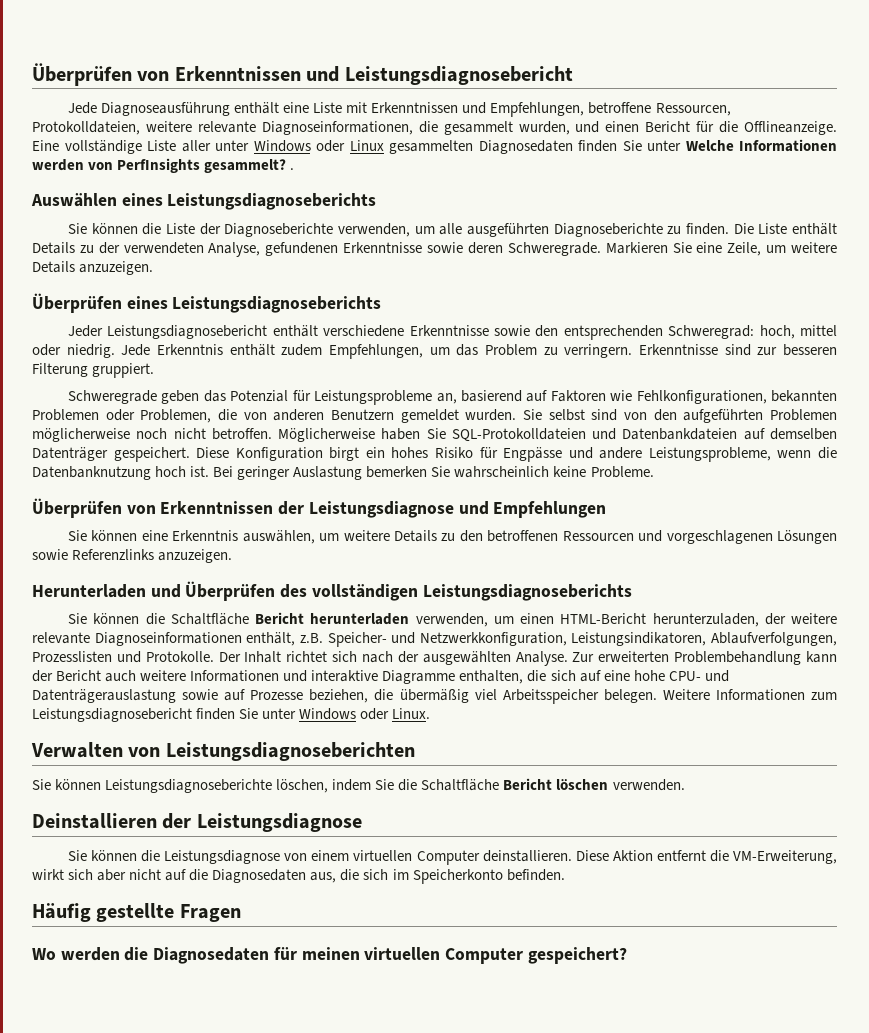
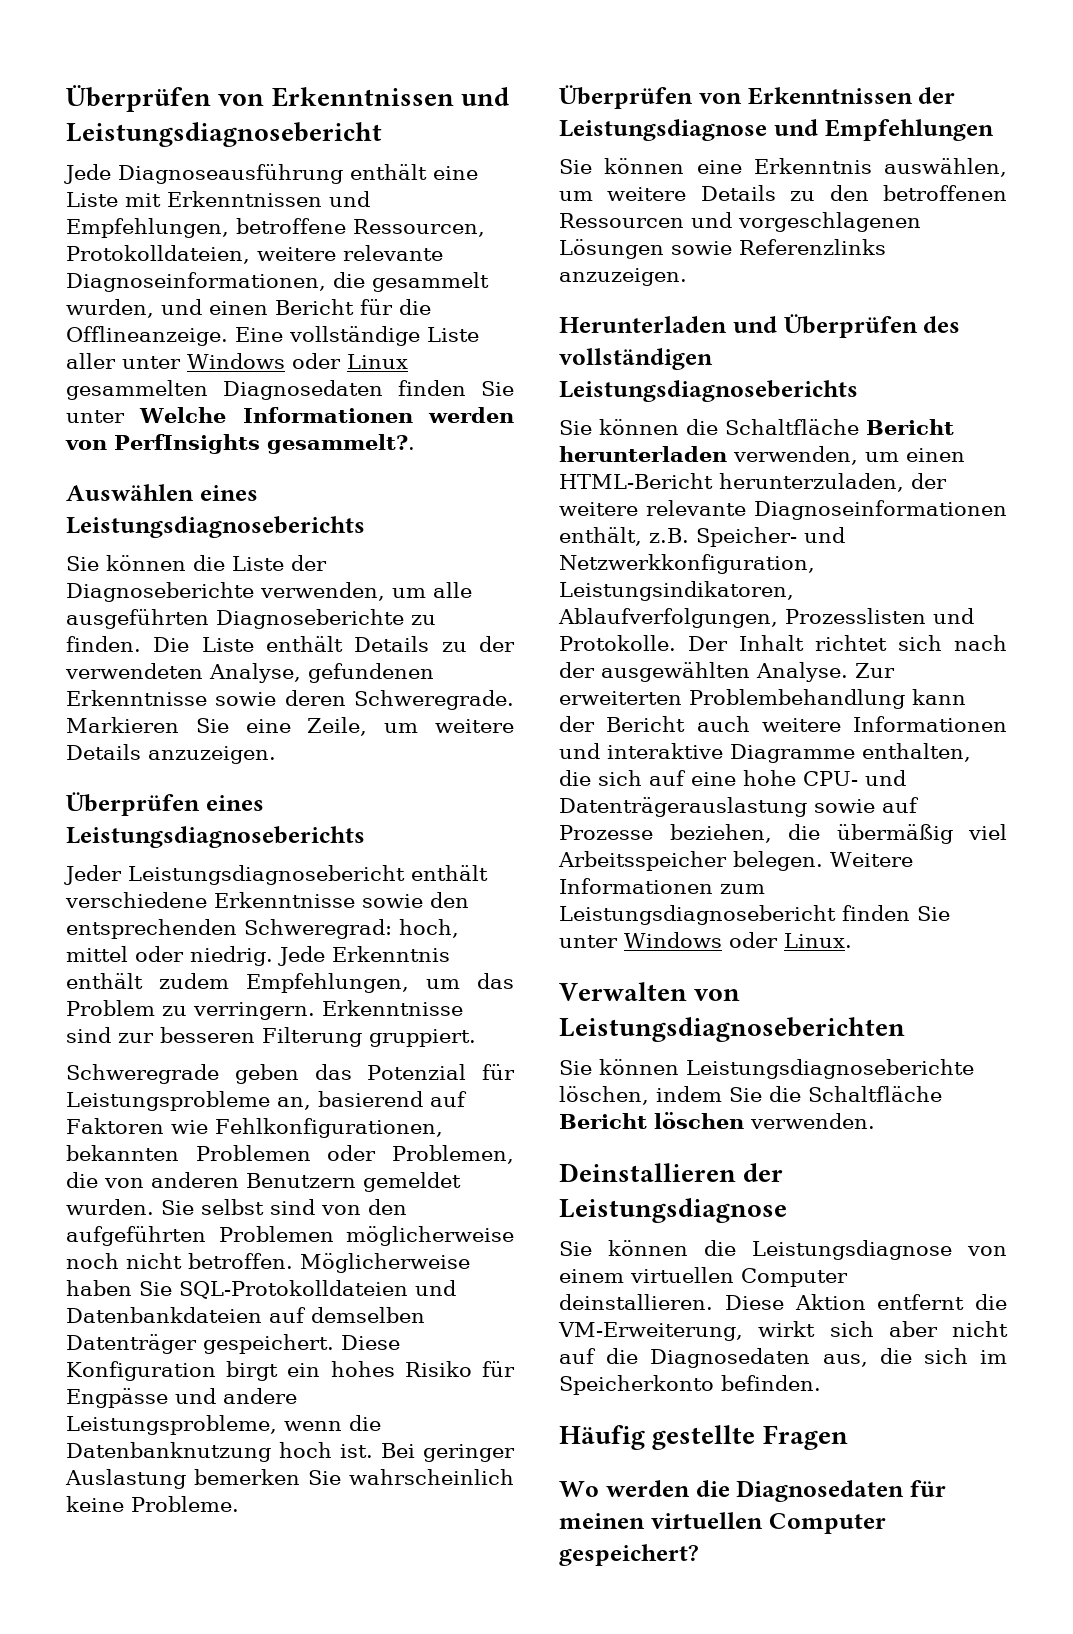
- Eine vollständige Liste aller unter Windows oder Linux gesammelten Diagnosedaten finden Sie unter Welche Informationen werden von PerfInsights gesammelt? .
+ Eine vollständige Liste aller unter Windows oder Linux gesammelten Diagnosedaten finden Sie unter Welche Informationen werden von PerfInsights gesammelt?.

